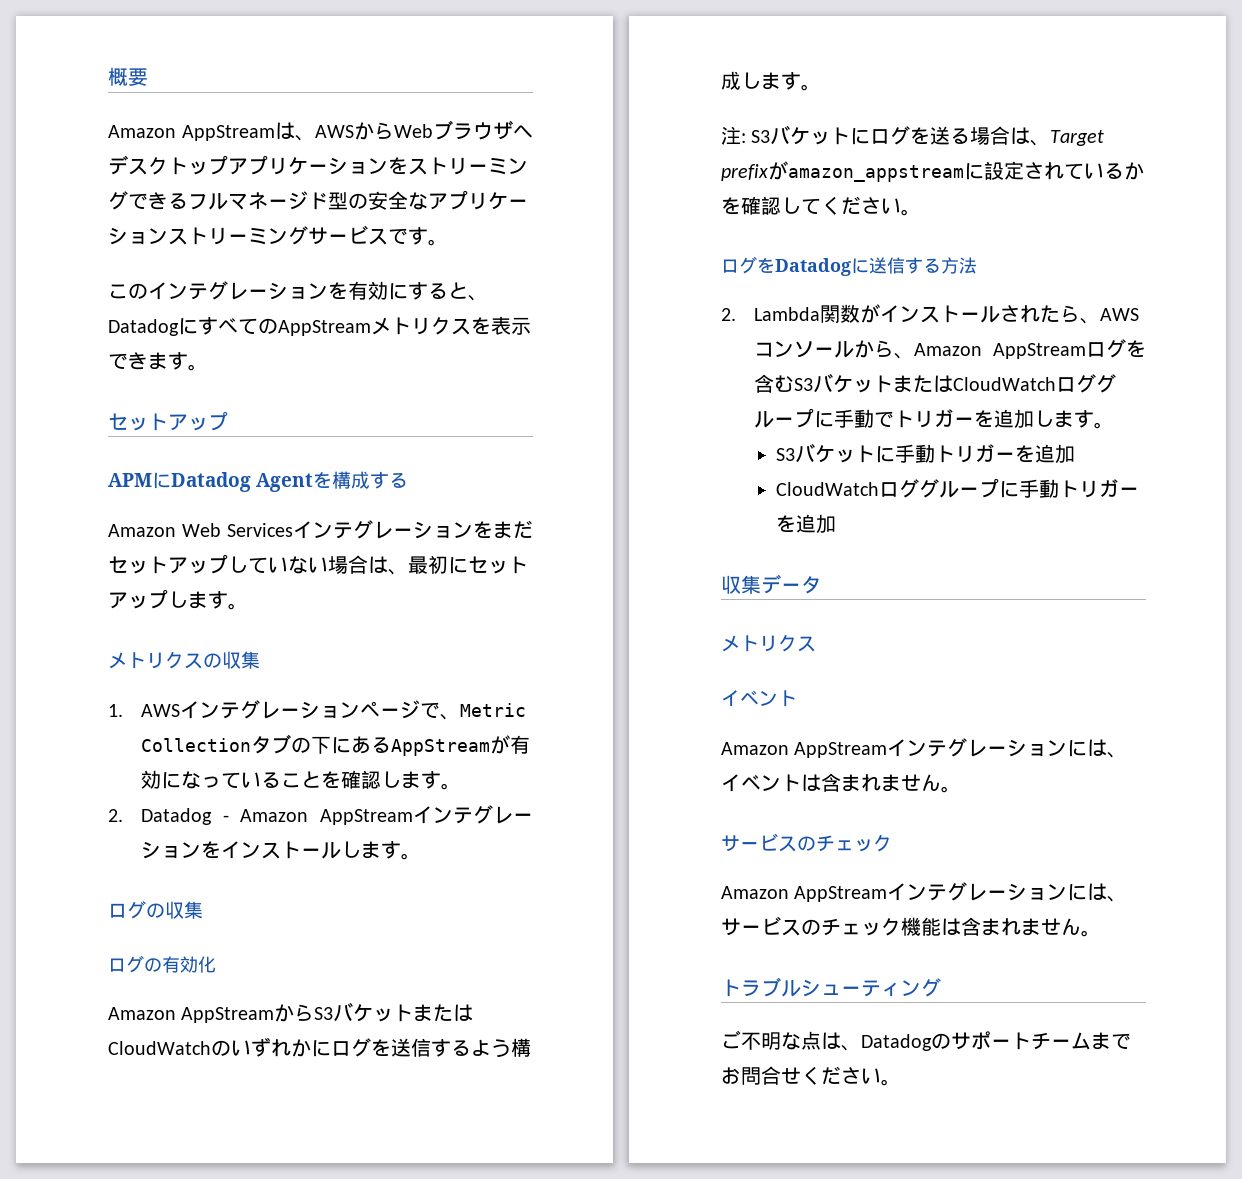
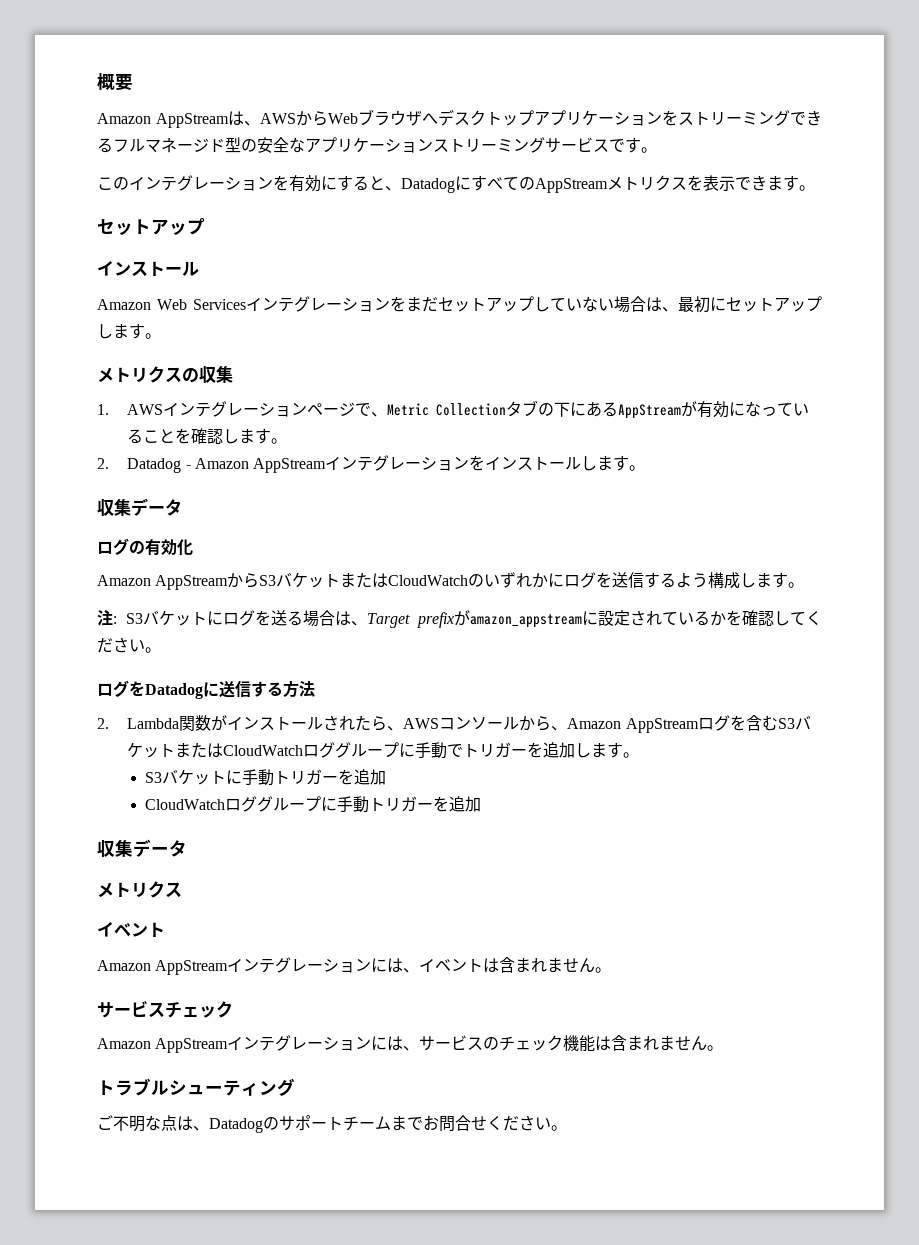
  このインテグレーションを有効にすると、DatadogにすべてのAppStreamメトリクスを表示できます。
  セットアップ
- APMにDatadog Agentを構成する
+ インストール
  2. Datadog - Amazon AppStreamインテグレーションをインストールします。
- ログの収集
+ 収集データ
  Amazon AppStreamインテグレーションには、イベントは含まれません。
- サービスのチェック
+ サービスチェック

